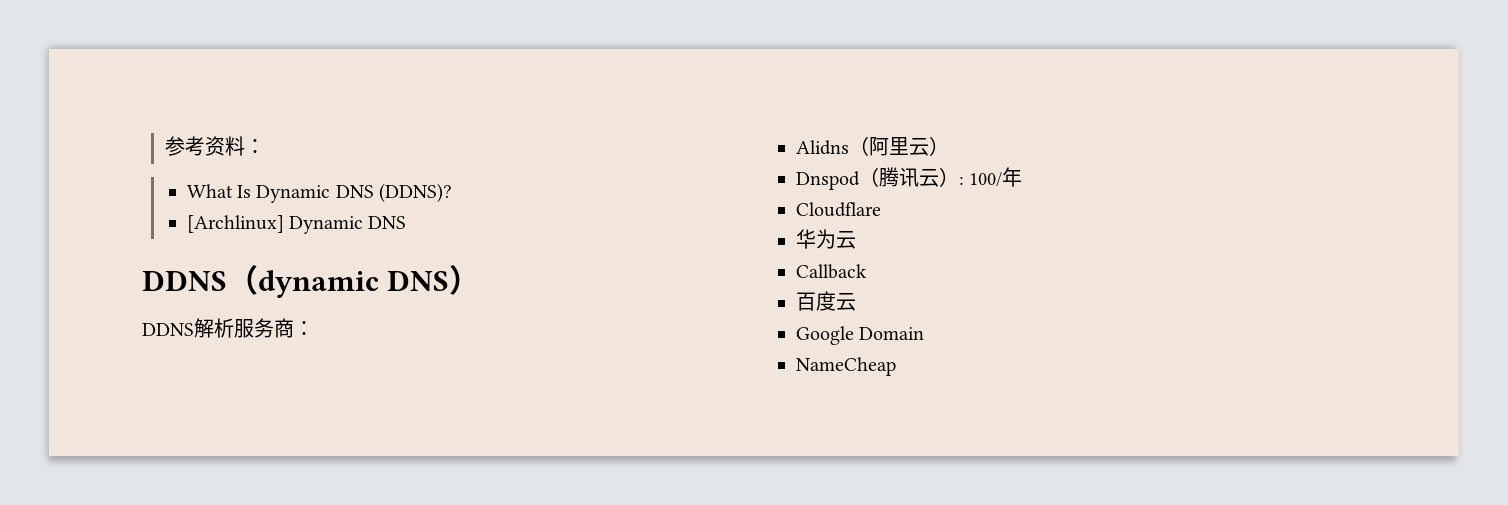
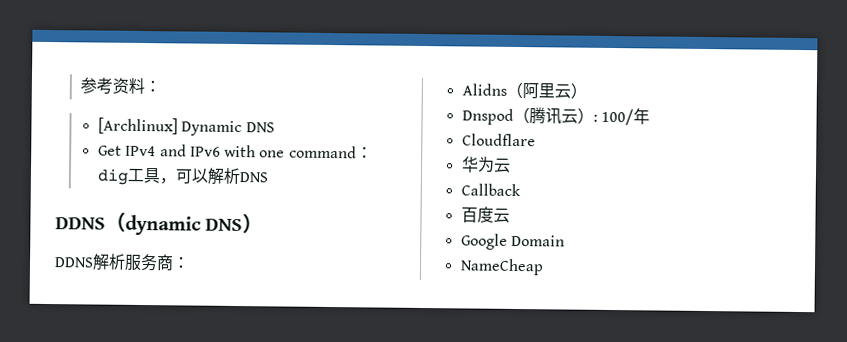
- What Is Dynamic DNS (DDNS)?
  [Archlinux] Dynamic DNS
+ Get IPv4 and IPv6 with one command：dig工具，可以解析DNS

